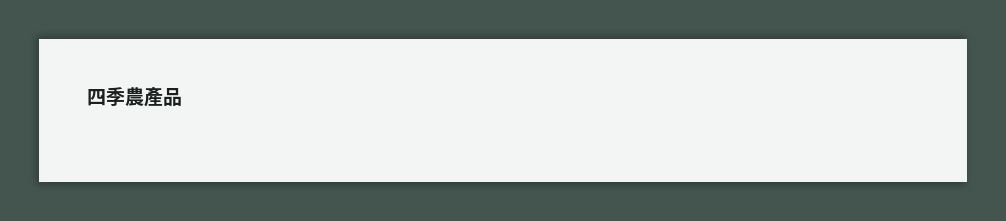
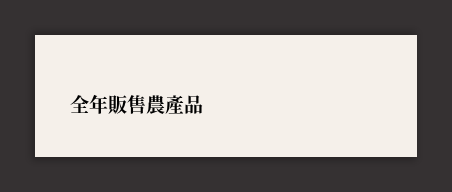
- 四季農產品
+ 全年販售農產品

